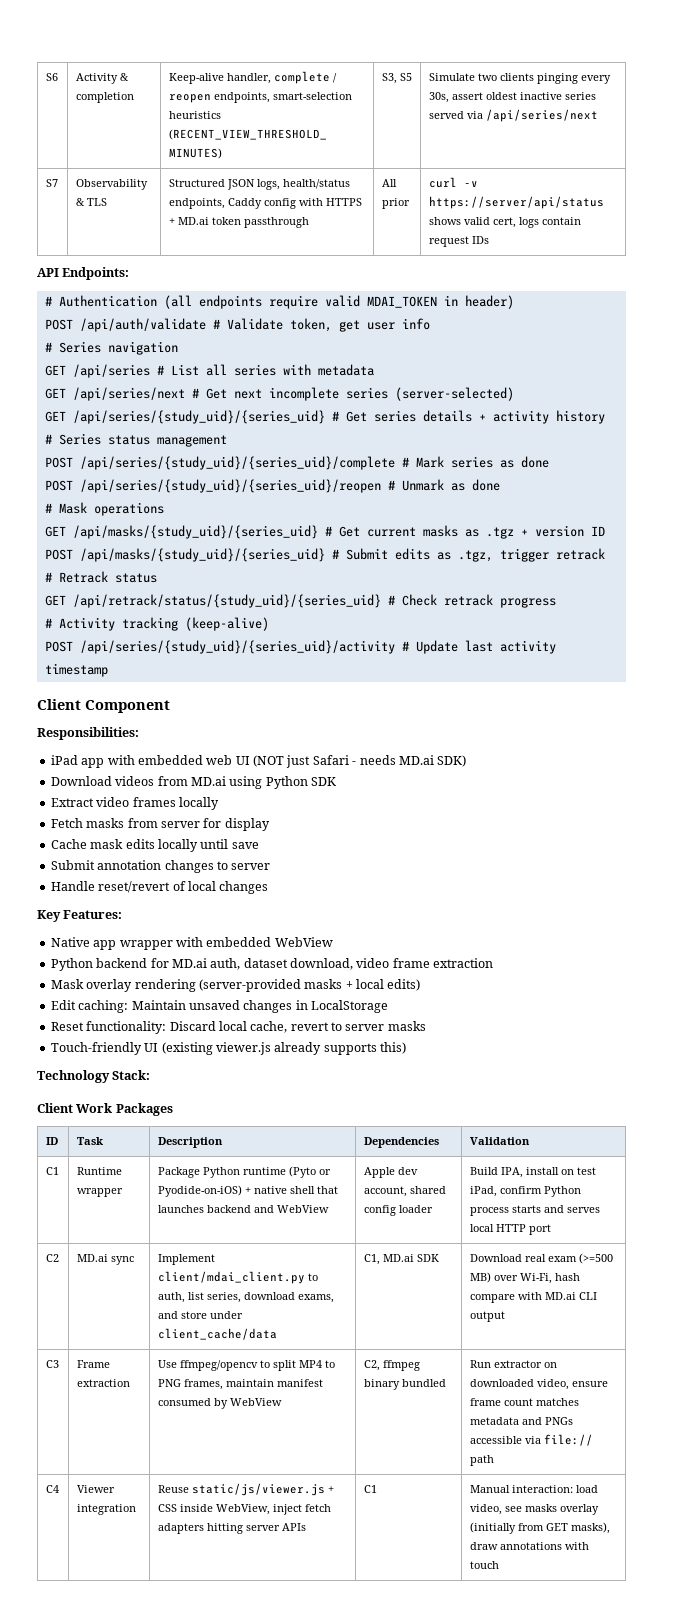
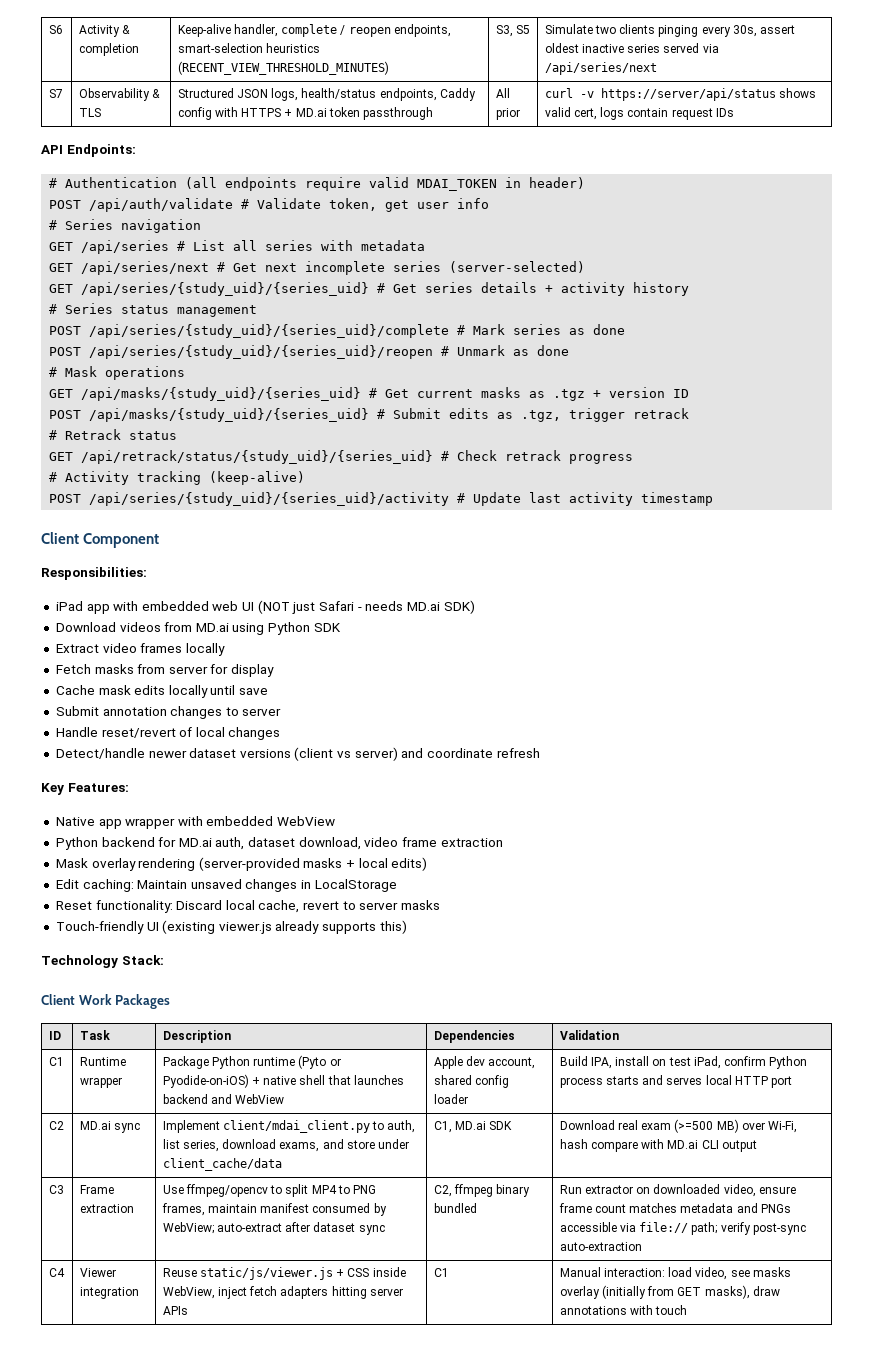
+ Detect/handle newer dataset versions (client vs server) and coordinate refresh
- Use ffmpeg/opencv to split MP4 to PNG frames, maintain manifest consumed by WebView
+ Use ffmpeg/opencv to split MP4 to PNG frames, maintain manifest consumed by WebView; auto-extract after dataset sync
- Run extractor on downloaded video, ensure frame count matches metadata and PNGs accessible via file:// path
+ Run extractor on downloaded video, ensure frame count matches metadata and PNGs accessible via file:// path; verify post-sync auto-extraction

